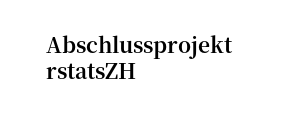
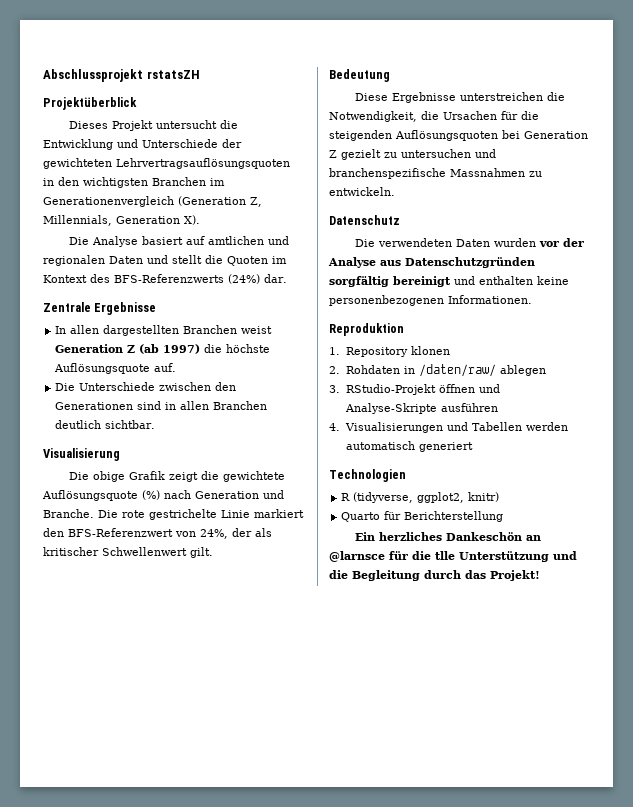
+ Projektüberblick
+ Dieses Projekt untersucht die Entwicklung und Unterschiede der gewichteten Lehrvertragsauflösungsquoten in den wichtigsten Branchen im Generationenvergleich (Generation Z, Millennials, Generation X).
+ Die Analyse basiert auf amtlichen und regionalen Daten und stellt die Quoten im Kontext des BFS-Referenzwerts (24%) dar.
+ Zentrale Ergebnisse
+ In allen dargestellten Branchen weist Generation Z (ab 1997) die höchste Auflösungsquote auf.
+ Die Unterschiede zwischen den Generationen sind in allen Branchen deutlich sichtbar.
+ Visualisierung
+ Die obige Grafik zeigt die gewichtete Auflösungsquote (%) nach Generation und Branche. Die rote gestrichelte Linie markiert den BFS-Referenzwert von 24%, der als kritischer Schwellenwert gilt.
+ Bedeutung
+ Diese Ergebnisse unterstreichen die Notwendigkeit, die Ursachen für die steigenden Auflösungsquoten bei Generation Z gezielt zu untersuchen und branchenspezifische Massnahmen zu entwickeln.
+ Datenschutz
+ Die verwendeten Daten wurden vor der Analyse aus Datenschutzgründen sorgfältig bereinigt und enthalten keine personenbezogenen Informationen.
+ Reproduktion
+ 1. Repository klonen
+ 2. Rohdaten in /daten/raw/ ablegen
+ 3. RStudio-Projekt öffnen und Analyse-Skripte ausführen
+ 4. Visualisierungen und Tabellen werden automatisch generiert
+ Technologien
+ R (tidyverse, ggplot2, knitr)
+ Quarto für Berichterstellung
+ Ein herzliches Dankeschön an @larnsce für die tlle Unterstützung und die Begleitung durch das Projekt!

